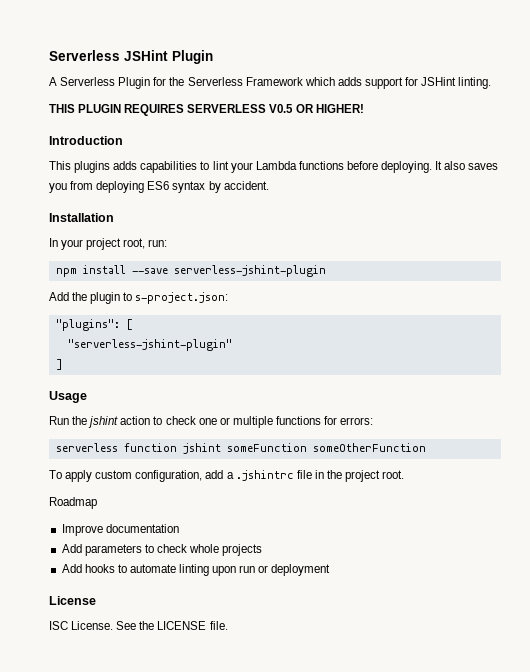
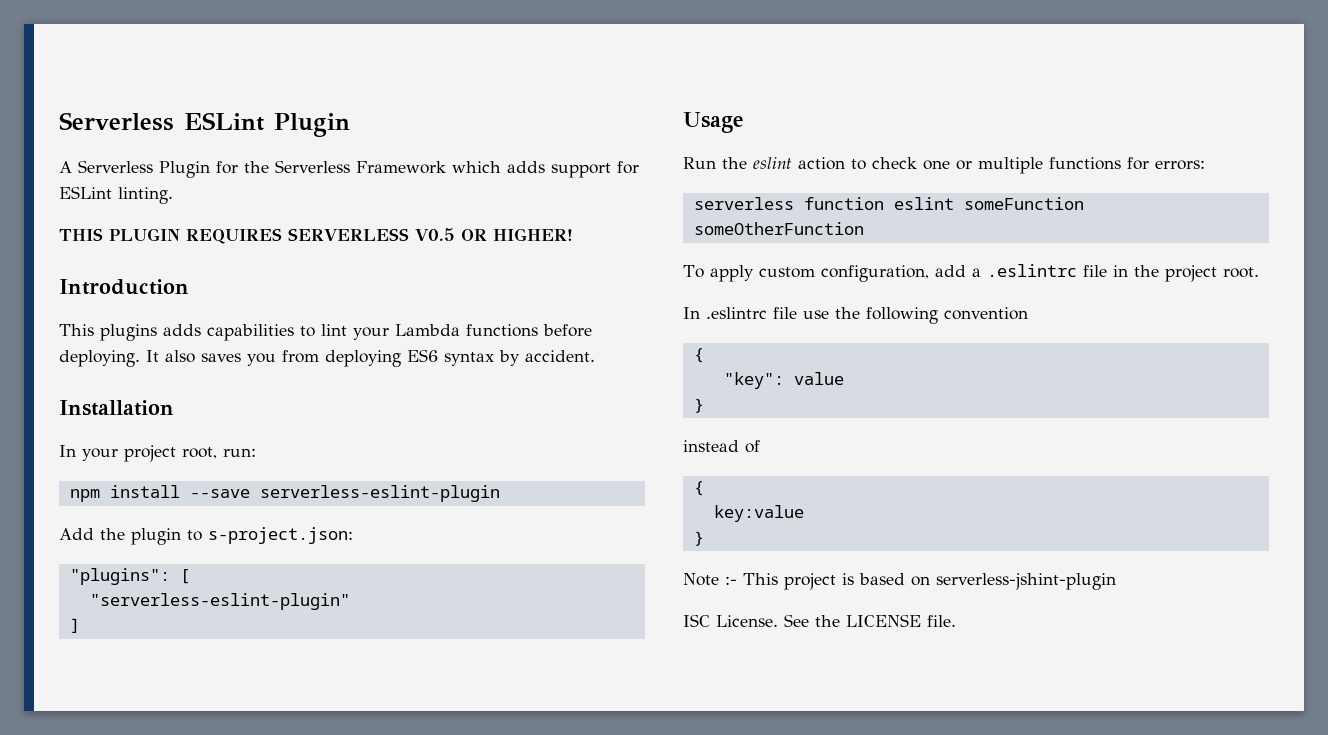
- Serverless JSHint Plugin
+ Serverless ESLint Plugin
- A Serverless Plugin for the Serverless Framework which adds support for JSHint linting.
+ A Serverless Plugin for the Serverless Framework which adds support for ESLint linting.
- npm install --save serverless-jshint-plugin
+ npm install --save serverless-eslint-plugin
- "serverless-jshint-plugin"
+ "serverless-eslint-plugin"
- Run the jshint action to check one or multiple functions for errors:
+ Run the eslint action to check one or multiple functions for errors:
- serverless function jshint someFunction someOtherFunction
+ serverless function eslint someFunction someOtherFunction
- To apply custom configuration, add a .jshintrc file in the project root.
+ To apply custom configuration, add a .eslintrc file in the project root.
- Roadmap
- Improve documentation
- Add parameters to check whole projects
- Add hooks to automate linting upon run or deployment
- License
+ In .eslintrc file use the following convention
+ {
+ "key": value
+ }
+ instead of
+ {
+ key:value
+ }
+ Note :- This project is based on serverless-jshint-plugin

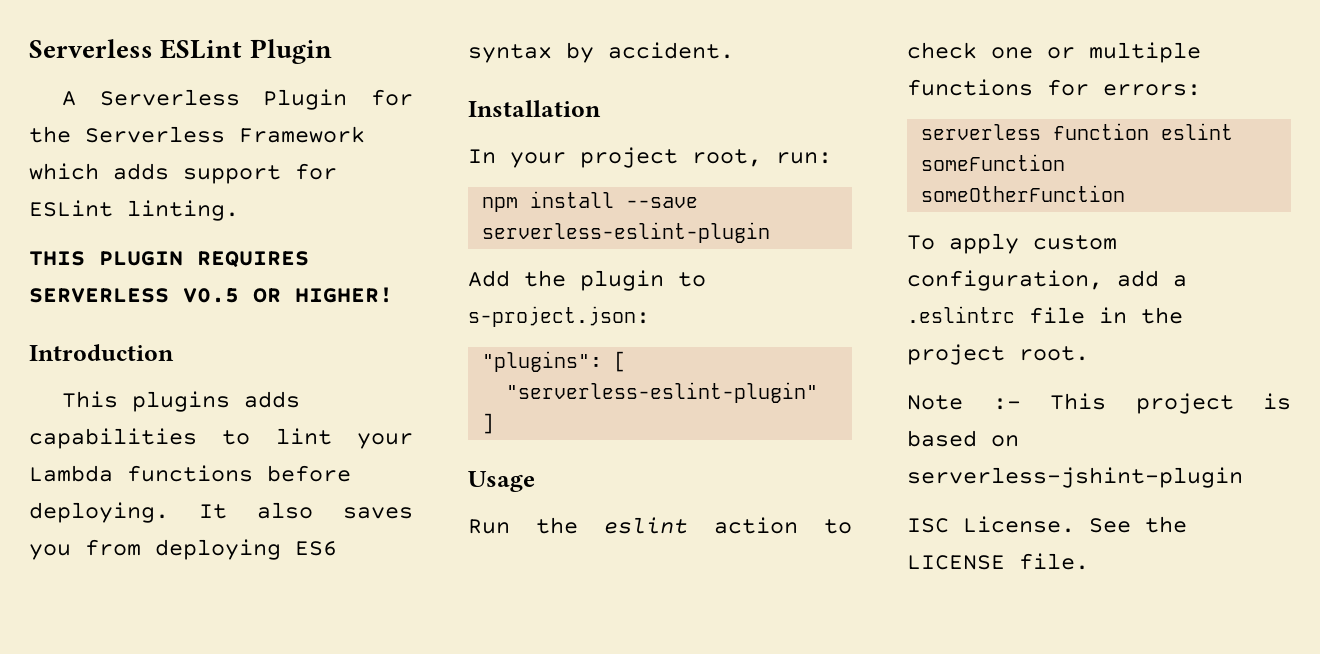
- In .eslintrc file use the following convention
- {
- "key": value
- }
- instead of
- {
- key:value
- }

